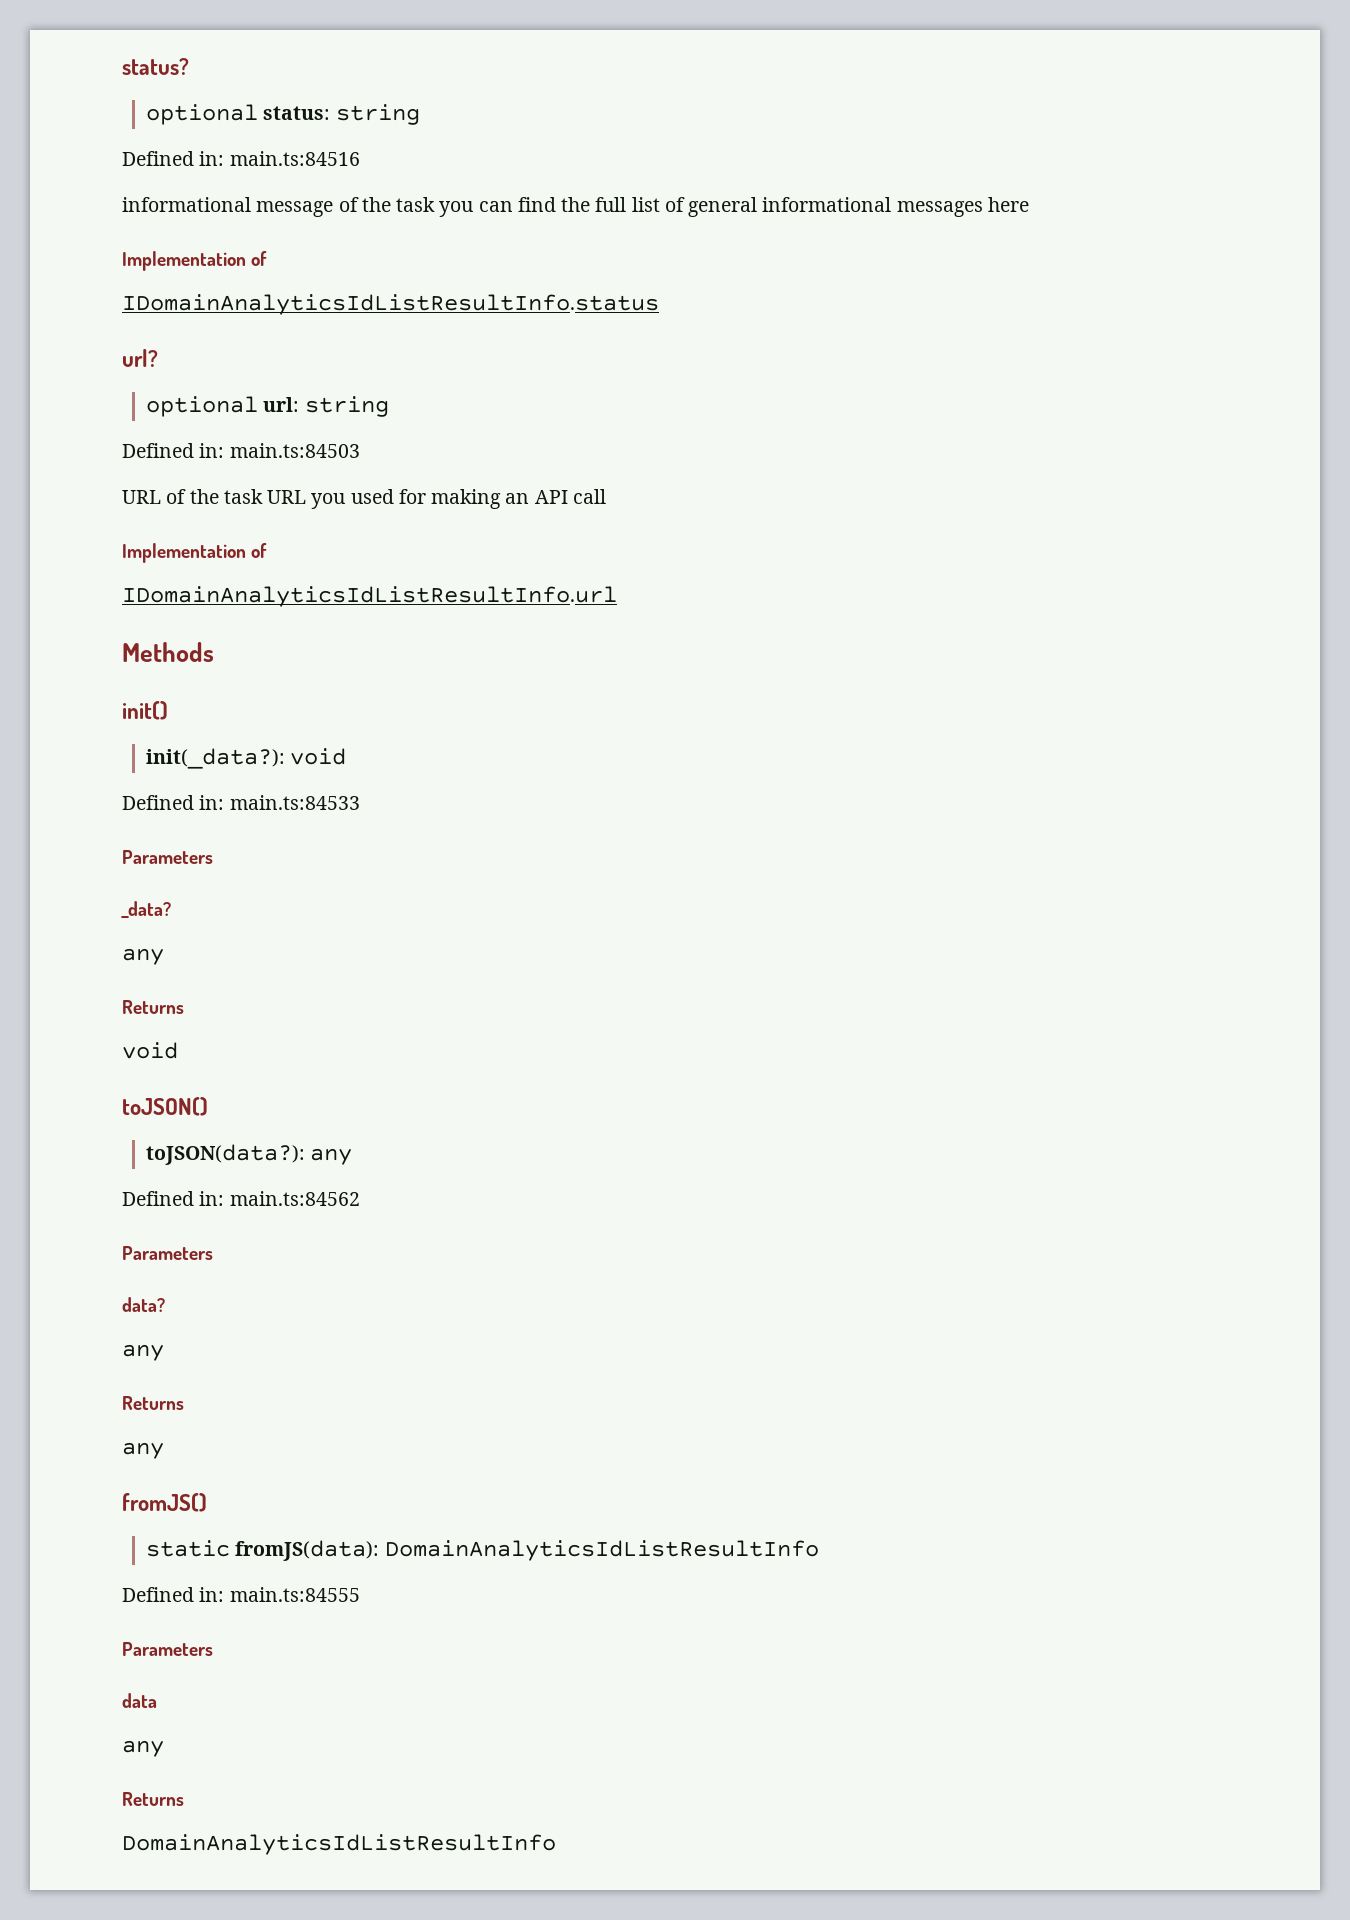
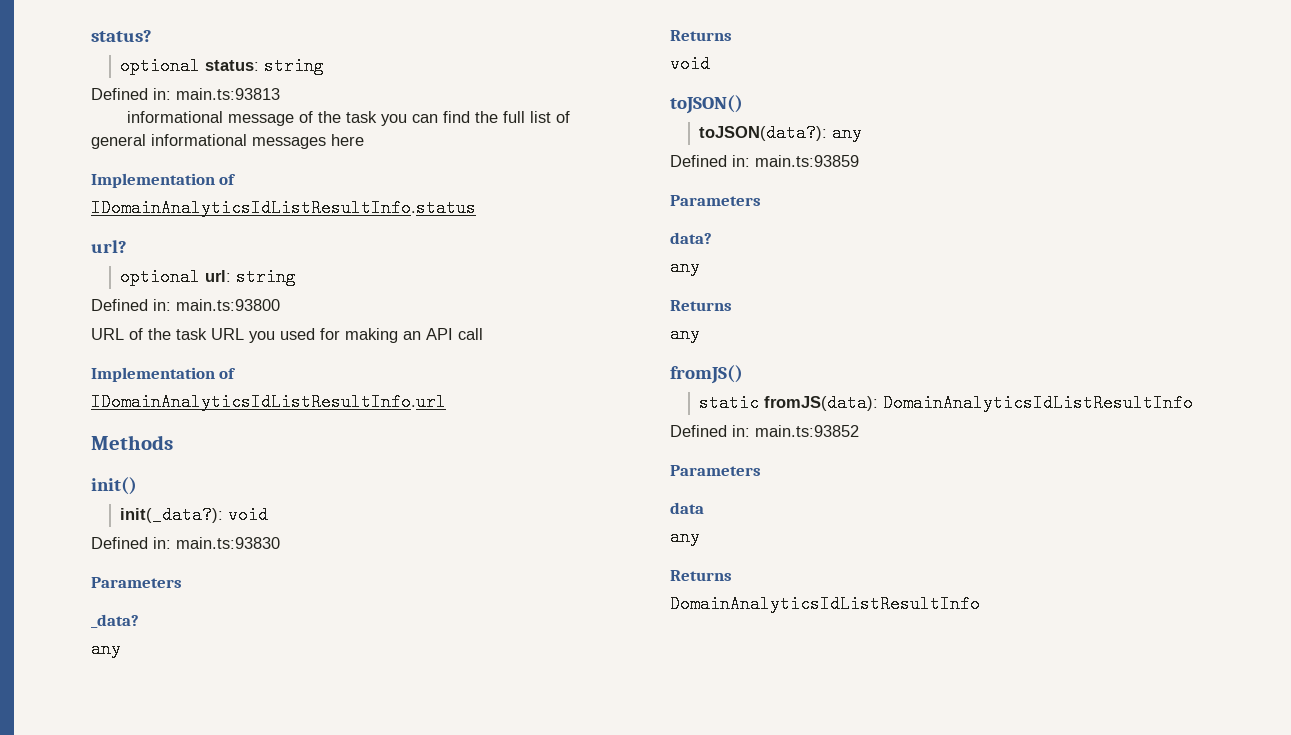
- Defined in: main.ts:84516
+ Defined in: main.ts:93813
- Defined in: main.ts:84503
+ Defined in: main.ts:93800
- Defined in: main.ts:84533
+ Defined in: main.ts:93830
- Defined in: main.ts:84562
+ Defined in: main.ts:93859
- Defined in: main.ts:84555
+ Defined in: main.ts:93852

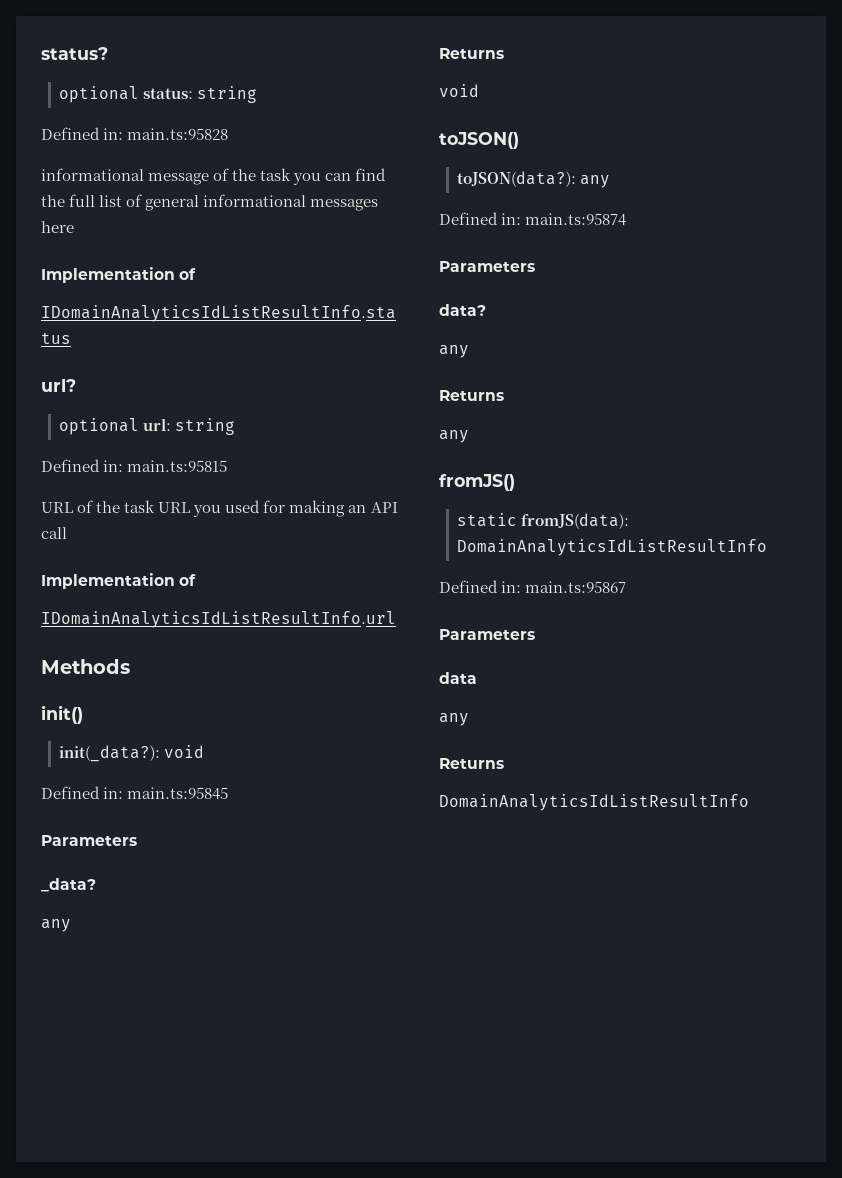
- Defined in: main.ts:93813
+ Defined in: main.ts:95828
- Defined in: main.ts:93800
+ Defined in: main.ts:95815
- Defined in: main.ts:93830
+ Defined in: main.ts:95845
- Defined in: main.ts:93859
+ Defined in: main.ts:95874
- Defined in: main.ts:93852
+ Defined in: main.ts:95867

